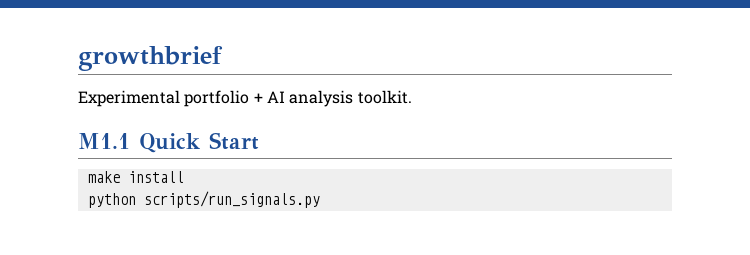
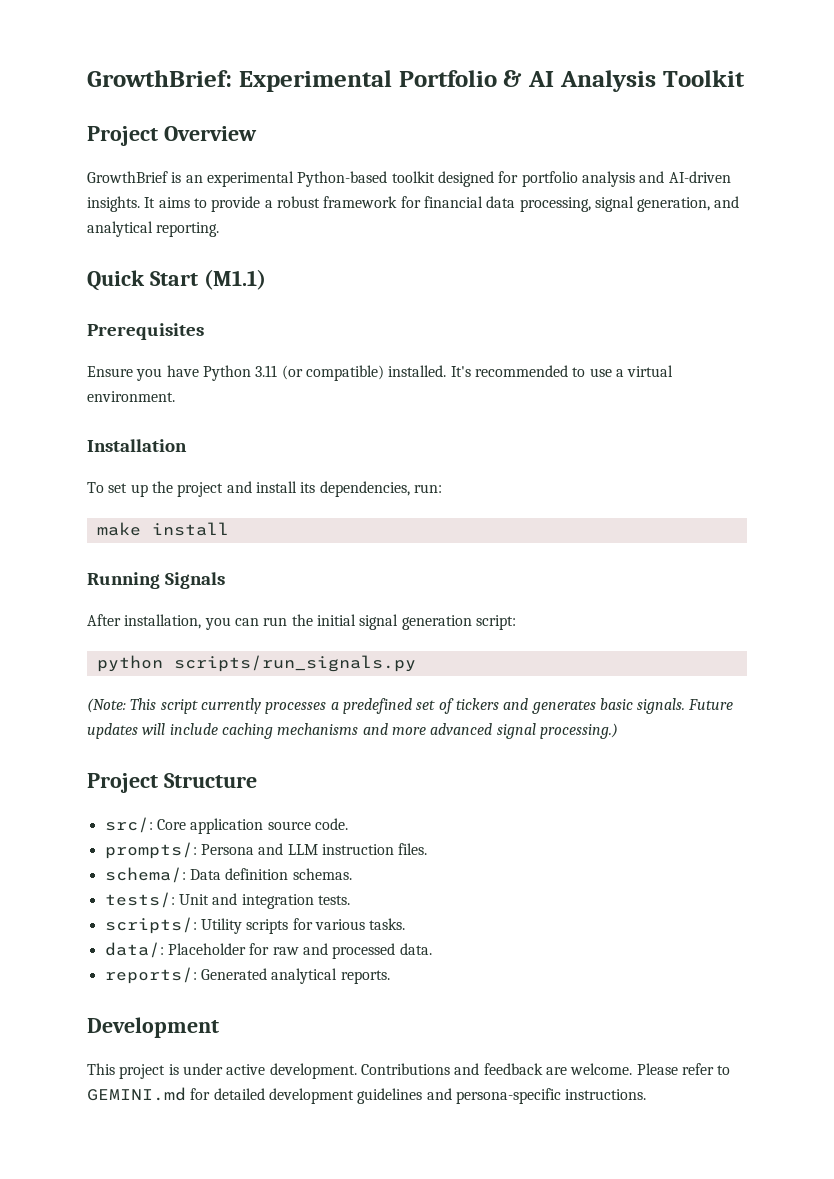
- growthbrief
- Experimental portfolio + AI analysis toolkit.
- M1.1 Quick Start
+ GrowthBrief: Experimental Portfolio & AI Analysis Toolkit
+ Project Overview
+ GrowthBrief is an experimental Python-based toolkit designed for portfolio analysis and AI-driven insights. It aims to provide a robust framework for financial data processing, signal generation, and analytical reporting.
+ Quick Start (M1.1)
+ Prerequisites
+ Ensure you have Python 3.11 (or compatible) installed. It's recommended to use a virtual environment.
+ Installation
+ To set up the project and install its dependencies, run:
  make install
+ Running Signals
+ After installation, you can run the initial signal generation script:
  python scripts/run_signals.py
+ (Note: This script currently processes a predefined set of tickers and generates basic signals. Future updates will include caching mechanisms and more advanced signal processing.)
+ Project Structure
+ src/: Core application source code.
+ prompts/: Persona and LLM instruction files.
+ schema/: Data definition schemas.
+ tests/: Unit and integration tests.
+ scripts/: Utility scripts for various tasks.
+ data/: Placeholder for raw and processed data.
+ reports/: Generated analytical reports.
+ Development
+ This project is under active development. Contributions and feedback are welcome. Please refer to GEMINI.md for detailed development guidelines and persona-specific instructions.

